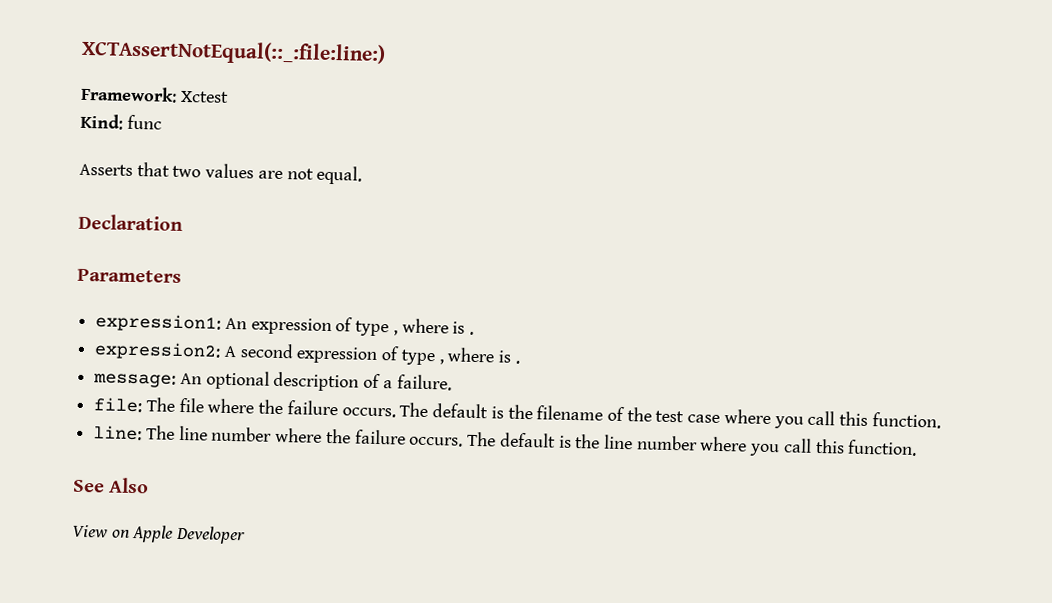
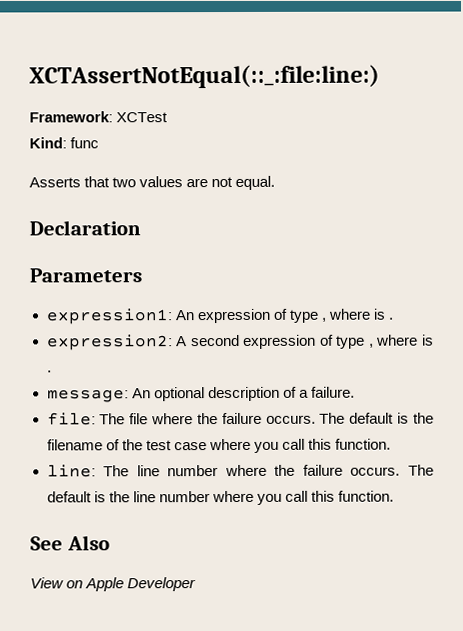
- Framework: Xctest
+ Framework: XCTest

